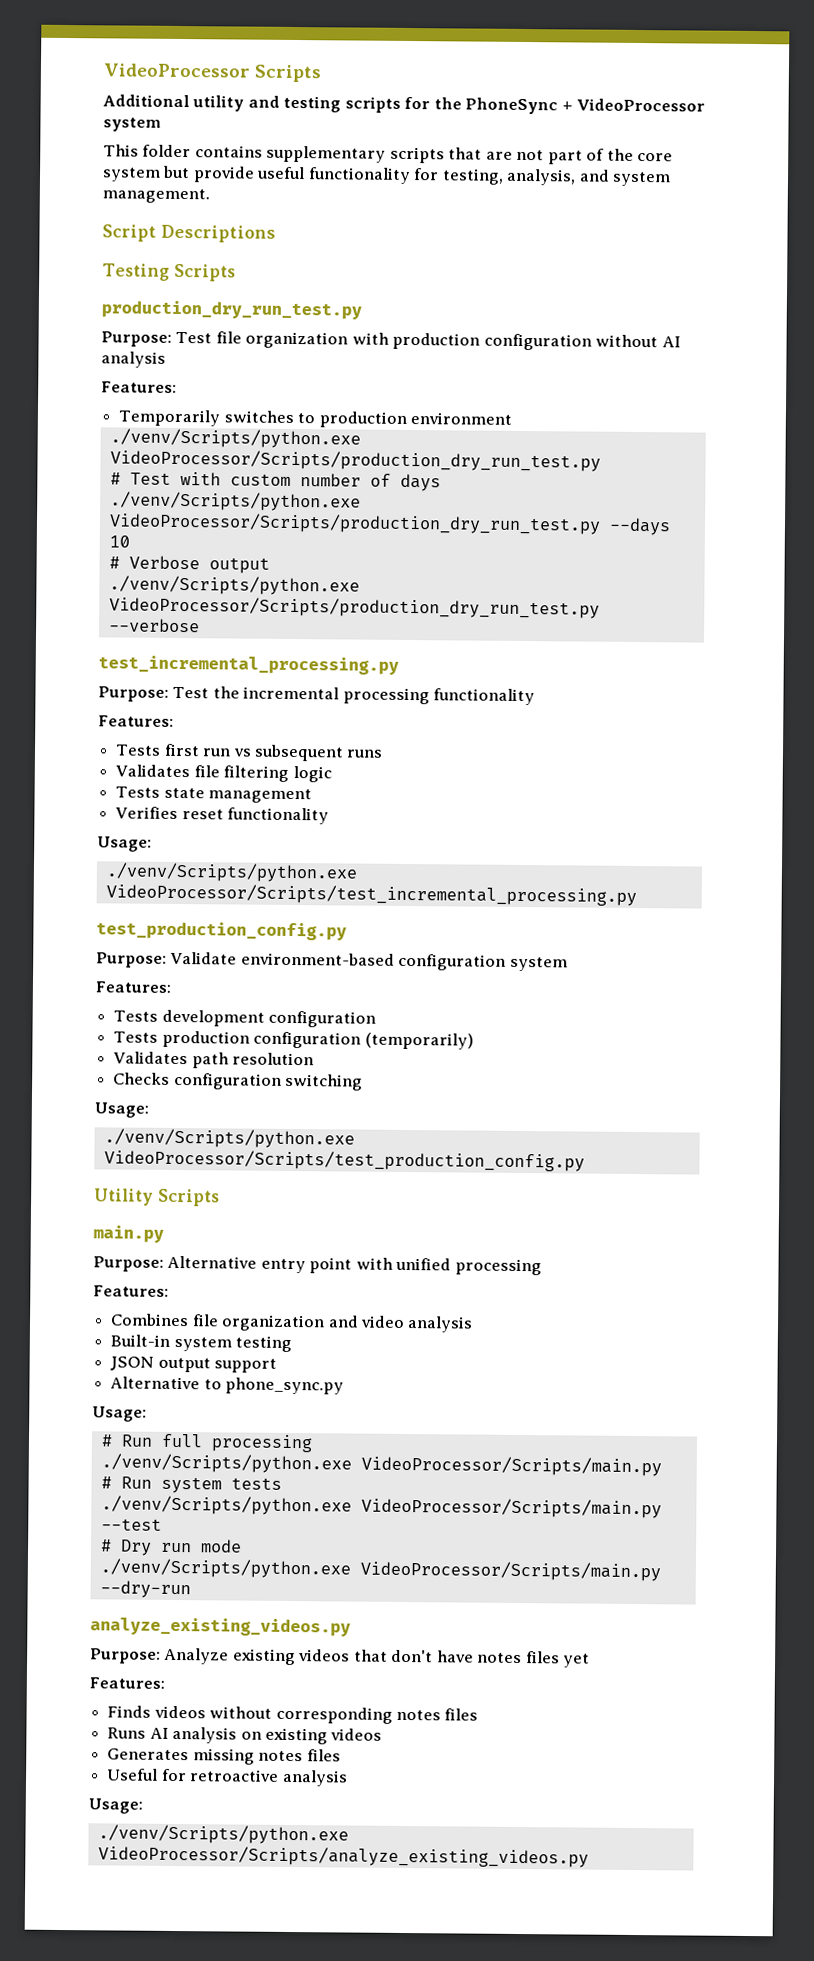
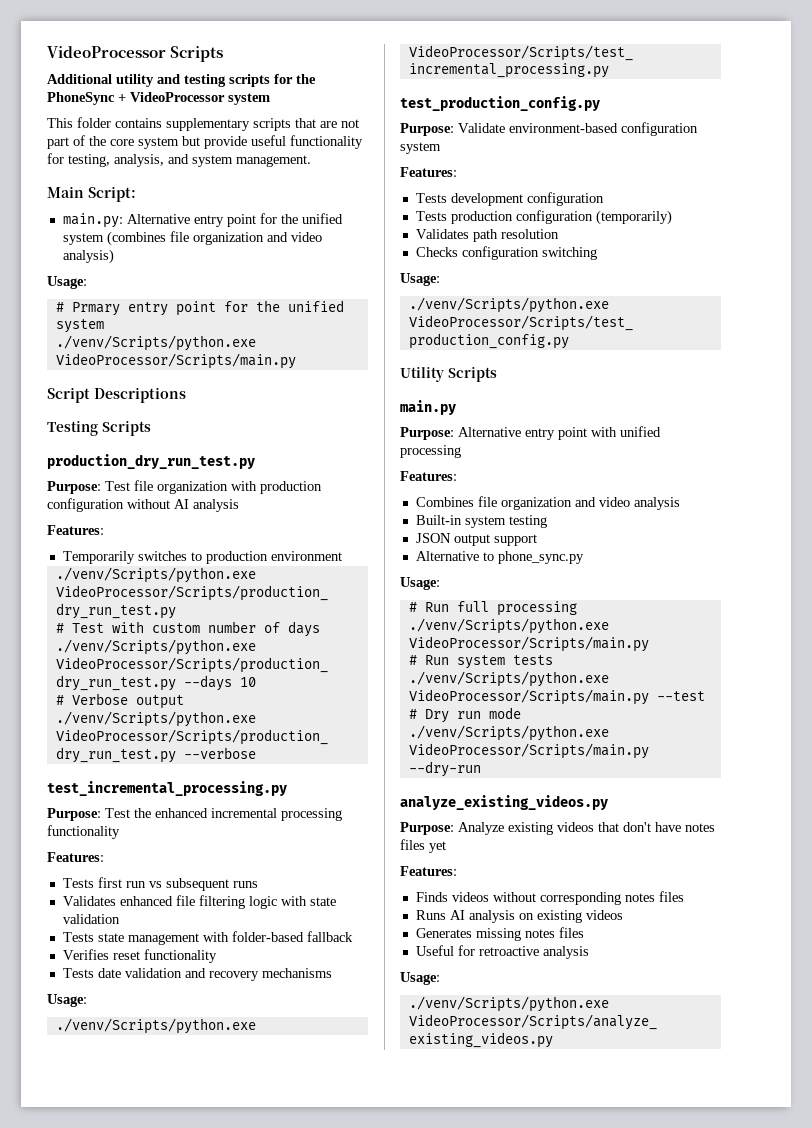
+ Main Script:
+ main.py: Alternative entry point for the unified system (combines file organization and video analysis)
+ Usage:
+ # Prmary entry point for the unified system
+ ./venv/Scripts/python.exe VideoProcessor/Scripts/main.py
- Purpose: Test the incremental processing functionality
+ Purpose: Test the enhanced incremental processing functionality
- Validates file filtering logic
+ Validates enhanced file filtering logic with state validation
- Tests state management
+ Tests state management with folder-based fallback
+ Tests date validation and recovery mechanisms

